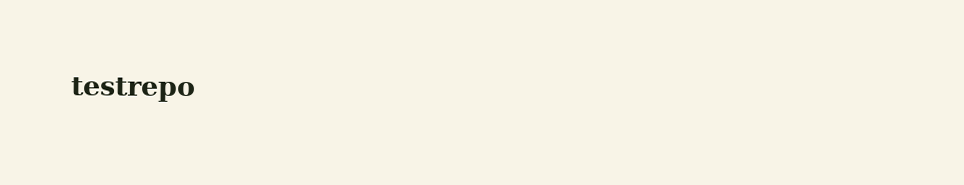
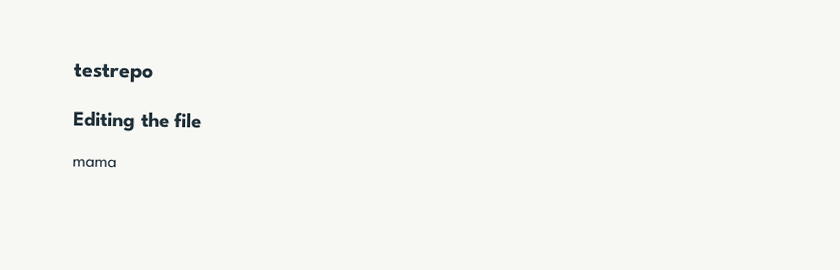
+ Editing the file
+ mama

